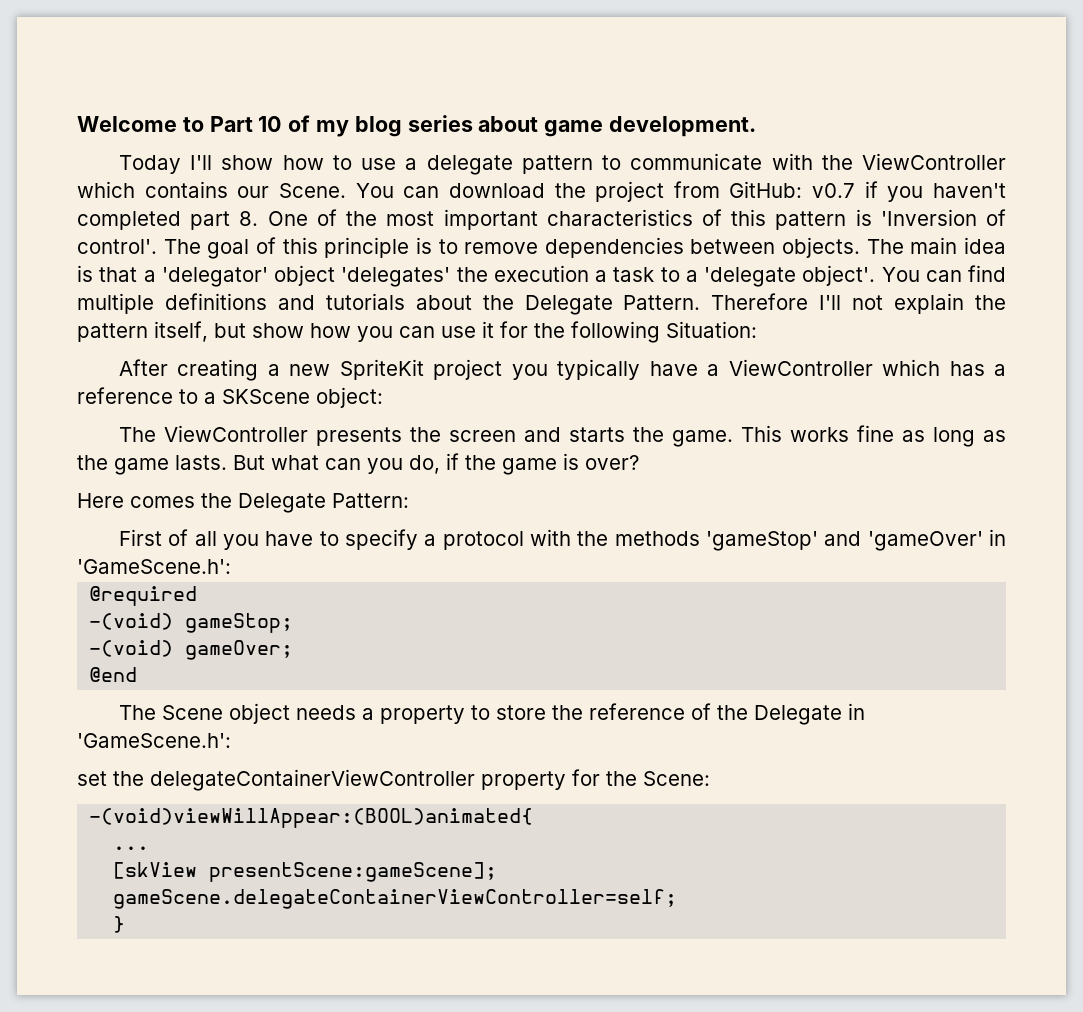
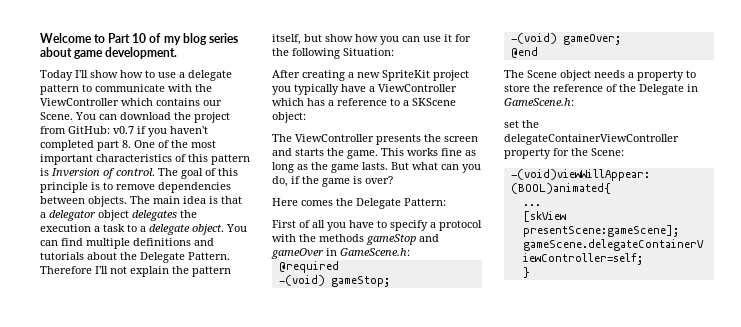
- You can download the project from GitHub: v0.7 if you haven't completed part 8. One of the most important characteristics of this pattern is 'Inversion of control'.
+ You can download the project from GitHub: v0.7 if you haven't completed part 8. One of the most important characteristics of this pattern is Inversion of control.
- The main idea is that a 'delegator' object 'delegates' the execution a task to a 'delegate object'.
+ The main idea is that a delegator object delegates the execution a task to a delegate object.
- First of all you have to specify a protocol with the methods 'gameStop' and 'gameOver' in 'GameScene.h':
+ First of all you have to specify a protocol with the methods gameStop and gameOver in GameScene.h:
- The Scene object needs a property to store the reference of the Delegate in 'GameScene.h':
+ The Scene object needs a property to store the reference of the Delegate in GameScene.h:

